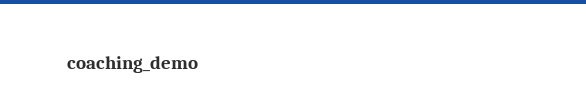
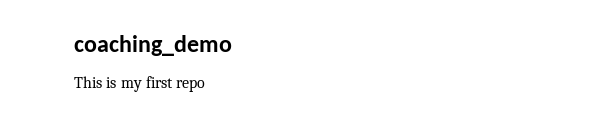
+ This is my first repo

